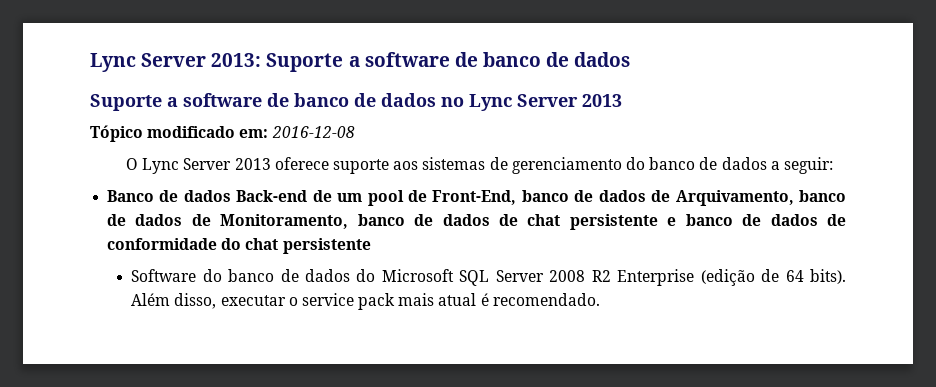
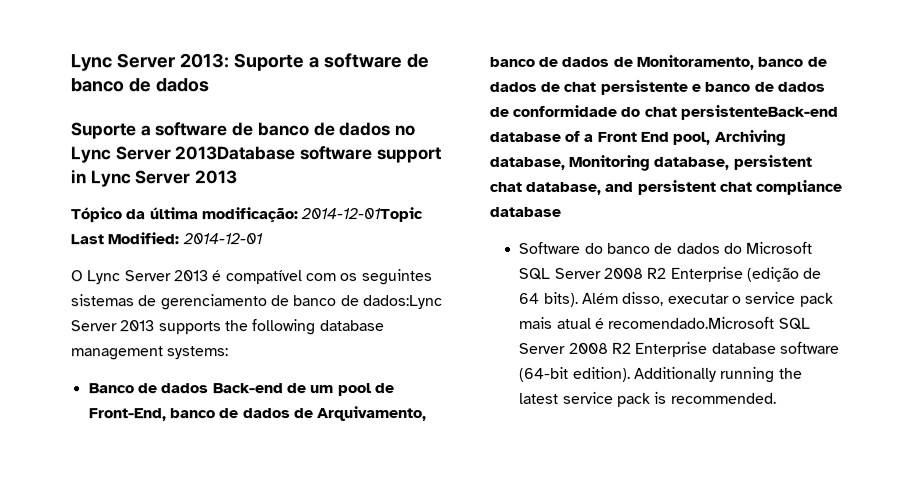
- Suporte a software de banco de dados no Lync Server 2013
- Tópico modificado em: 2016-12-08
+ Suporte a software de banco de dados no Lync Server 2013Database software support in Lync Server 2013
+ Tópico da última modificação: 2014-12-01Topic Last Modified: 2014-12-01
- O Lync Server 2013 oferece suporte aos sistemas de gerenciamento do banco de dados a seguir:
+ O Lync Server 2013 é compatível com os seguintes sistemas de gerenciamento de banco de dados:Lync Server 2013 supports the following database management systems:
- Banco de dados Back-end de um pool de Front-End, banco de dados de Arquivamento, banco de dados de Monitoramento, banco de dados de chat persistente e banco de dados de conformidade do chat persistente
+ Banco de dados Back-end de um pool de Front-End, banco de dados de Arquivamento, banco de dados de Monitoramento, banco de dados de chat persistente e banco de dados de conformidade do chat persistenteBack-end database of a Front End pool, Archiving database, Monitoring database, persistent chat database, and persistent chat compliance database
- Além disso, executar o service pack mais atual é recomendado.
+ Além disso, executar o service pack mais atual é recomendado.Microsoft SQL Server 2008 R2 Enterprise database software (64-bit edition). Additionally running the latest service pack is recommended.

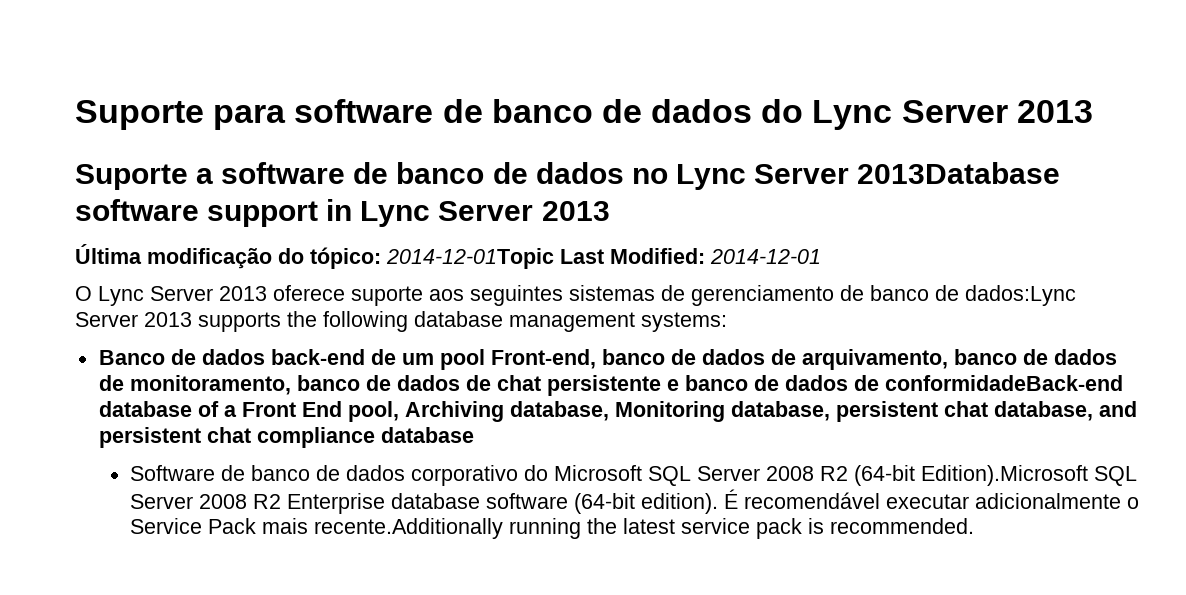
- Lync Server 2013: Suporte a software de banco de dados
+ Suporte para software de banco de dados do Lync Server 2013
- Tópico da última modificação: 2014-12-01Topic Last Modified: 2014-12-01
+ Última modificação do tópico: 2014-12-01Topic Last Modified: 2014-12-01
- O Lync Server 2013 é compatível com os seguintes sistemas de gerenciamento de banco de dados:Lync Server 2013 supports the following database management systems:
+ O Lync Server 2013 oferece suporte aos seguintes sistemas de gerenciamento de banco de dados:Lync Server 2013 supports the following database management systems:
- Banco de dados Back-end de um pool de Front-End, banco de dados de Arquivamento, banco de dados de Monitoramento, banco de dados de chat persistente e banco de dados de conformidade do chat persistenteBack-end database of a Front End pool, Archiving database, Monitoring database, persistent chat database, and persistent chat compliance database
+ Banco de dados back-end de um pool Front-end, banco de dados de arquivamento, banco de dados de monitoramento, banco de dados de chat persistente e banco de dados de conformidadeBack-end database of a Front End pool, Archiving database, Monitoring database, persistent chat database, and persistent chat compliance database
- Software do banco de dados do Microsoft SQL Server 2008 R2 Enterprise (edição de 64 bits). Além disso, executar o service pack mais atual é recomendado.Microsoft SQL Server 2008 R2 Enterprise database software (64-bit edition).
+ Software de banco de dados corporativo do Microsoft SQL Server 2008 R2 (64-bit Edition).Microsoft SQL Server 2008 R2 Enterprise database software (64-bit edition).
- Additionally running the latest service pack is recommended.
+ É recomendável executar adicionalmente o Service Pack mais recente.Additionally running the latest service pack is recommended.

